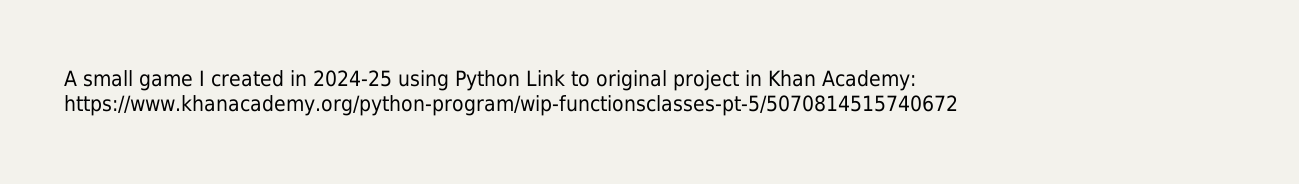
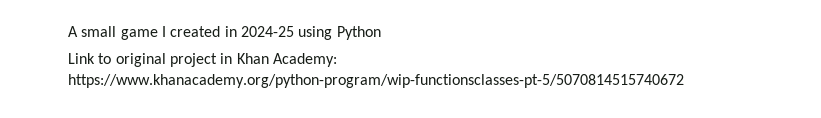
- A small game I created in 2024-25 using Python Link to original project in Khan Academy: https://www.khanacademy.org/python-program/wip-functionsclasses-pt-5/5070814515740672
+ A small game I created in 2024-25 using Python
+ Link to original project in Khan Academy: https://www.khanacademy.org/python-program/wip-functionsclasses-pt-5/5070814515740672

